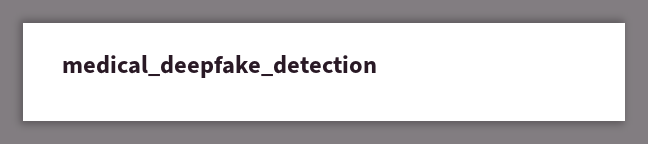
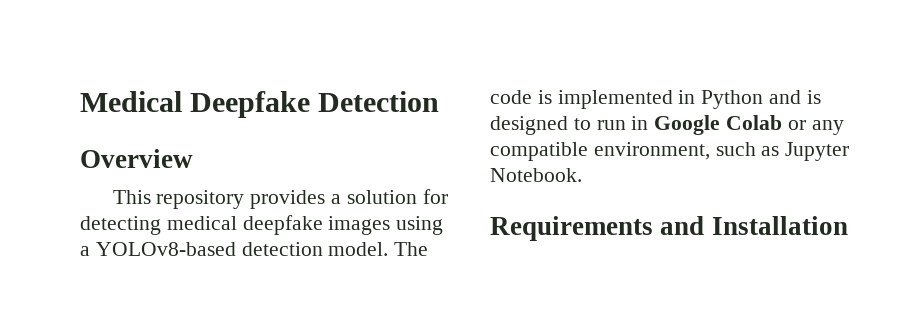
- medical_deepfake_detection
+ Medical Deepfake Detection
+ Overview
+ This repository provides a solution for detecting medical deepfake images using a YOLOv8-based detection model. The code is implemented in Python and is designed to run in Google Colab or any compatible environment, such as Jupyter Notebook.
+ Requirements and Installation

